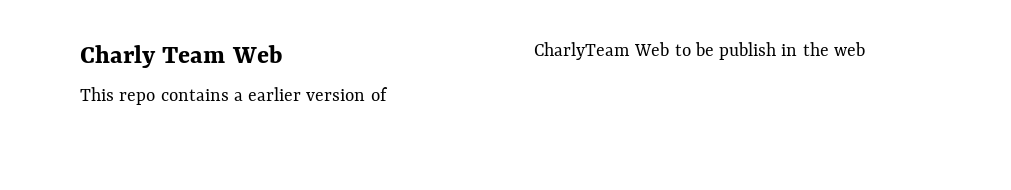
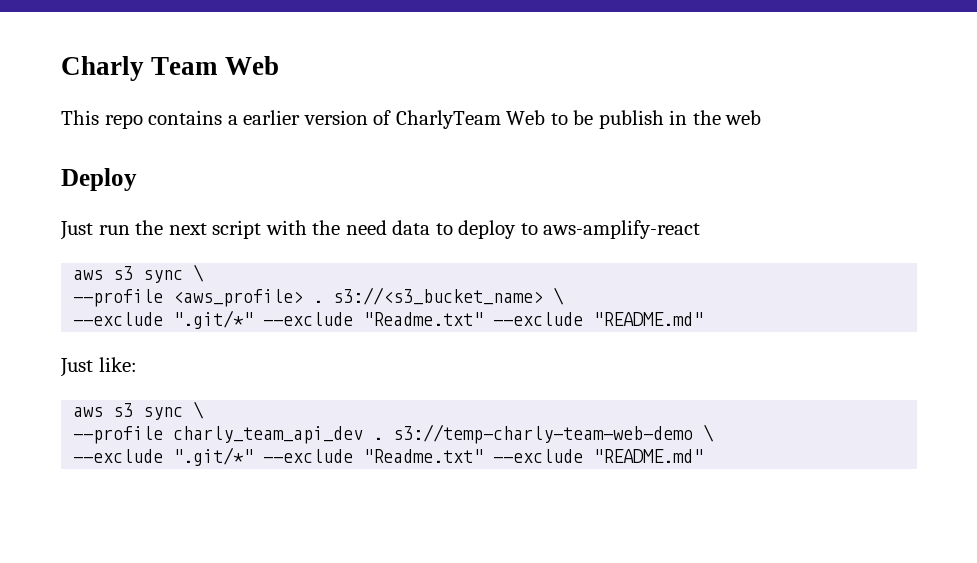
+ Deploy
+ Just run the next script with the need data to deploy to aws-amplify-react
+ aws s3 sync \
+ --profile <aws_profile> . s3://<s3_bucket_name> \
+ --exclude ".git/*" --exclude "Readme.txt" --exclude "README.md"
+ Just like:
+ aws s3 sync \
+ --profile charly_team_api_dev . s3://temp-charly-team-web-demo \
+ --exclude ".git/*" --exclude "Readme.txt" --exclude "README.md"

